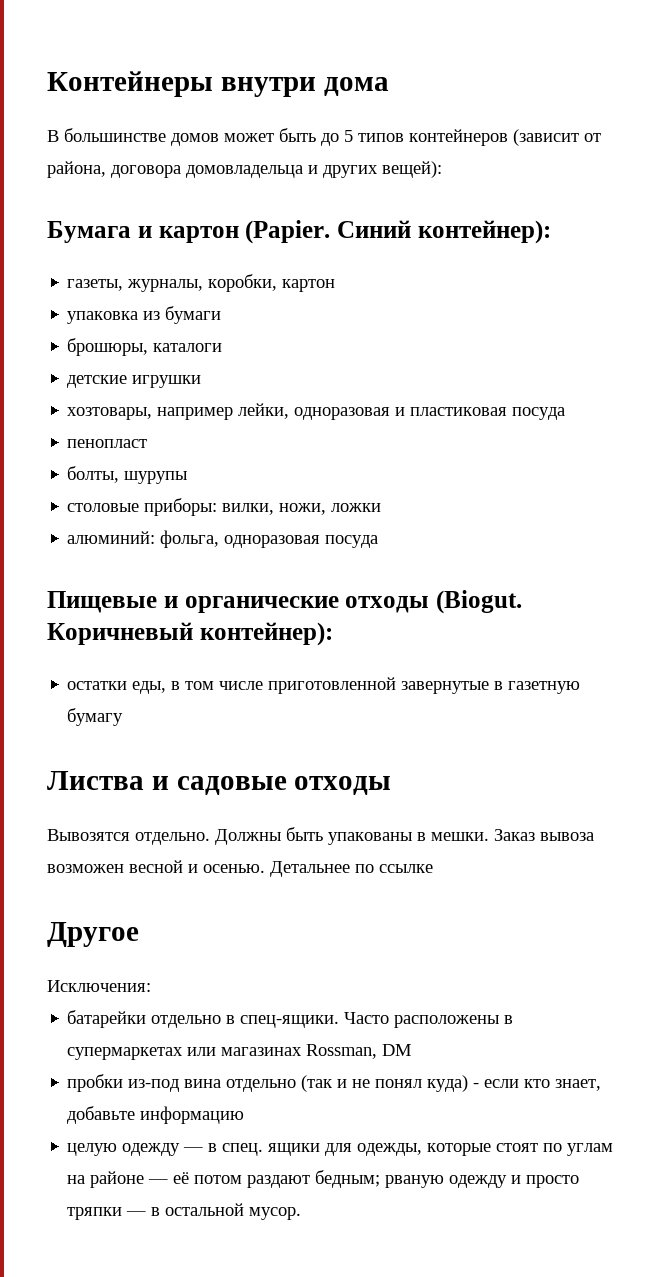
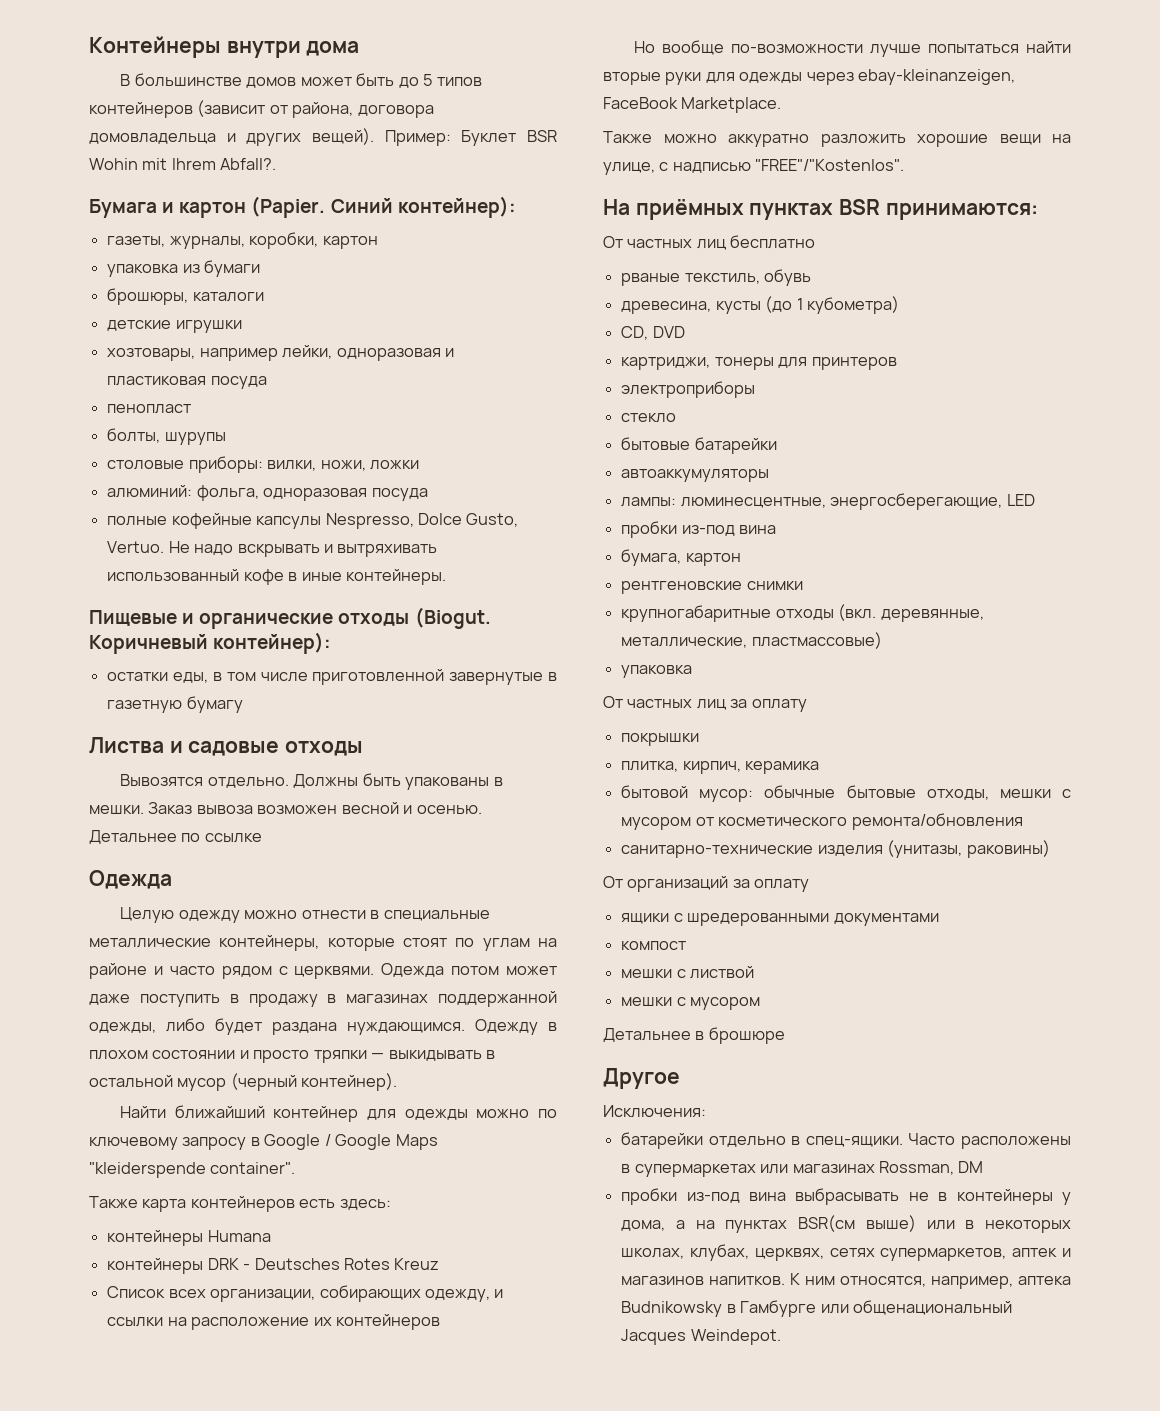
- В большинстве домов может быть до 5 типов контейнеров (зависит от района, договора домовладельца и других вещей):
+ В большинстве домов может быть до 5 типов контейнеров (зависит от района, договора домовладельца и других вещей). Пример: Буклет BSR Wohin mit Ihrem Abfall?.
+ полные кофейные капсулы Nespresso, Dolce Gusto, Vertuo. Не надо вскрывать и вытряхивать использованный кофе в иные контейнеры.
  Детальнее по ссылке
+ Одежда
+ Целую одежду можно отнести в специальные металлические контейнеры, которые стоят по углам на районе и часто рядом с церквями. Одежда потом может даже поступить в продажу в магазинах поддержанной одежды, либо будет раздана нуждающимся. Одежду в плохом состоянии и просто тряпки — выкидывать в остальной мусор (черный контейнер).
+ Найти ближайший контейнер для одежды можно по ключевому запросу в Google / Google Maps "kleiderspende container".
+ Также карта контейнеров есть здесь:
+ контейнеры Humana
+ контейнеры DRK - Deutsches Rotes Kreuz
+ Список всех организации, собирающих одежду, и ссылки на расположение их контейнеров
+ Но вообще по-возможности лучше попытаться найти вторые руки для одежды через ebay-kleinanzeigen, FaceBook Marketplace.
+ Также можно аккуратно разложить хорошие вещи на улице, с надписью "FREE"/"Kostenlos".
+ На приёмных пунктах BSR принимаются:
+ От частных лиц бесплатно
+ рваные текстиль, обувь
+ древесина, кусты (до 1 кубометра)
+ CD, DVD
+ картриджи, тонеры для принтеров
+ электроприборы
+ стекло
+ бытовые батарейки
+ автоаккумуляторы
+ лампы: люминесцентные, энергосберегающие, LED
+ пробки из-под вина
+ бумага, картон
+ рентгеновские снимки
+ крупногабаритные отходы (вкл. деревянные, металлические, пластмассовые)
+ упаковка
+ От частных лиц за оплату
+ покрышки
+ плитка, кирпич, керамика
+ бытовой мусор: обычные бытовые отходы, мешки с мусором от косметического ремонта/обновления
+ санитарно-технические изделия (унитазы, раковины)
+ От организаций за оплату
+ ящики с шредерованными документами
+ компост
+ мешки с листвой
+ мешки с мусором
+ Детальнее в брошюре
- пробки из-под вина отдельно (так и не понял куда) - если кто знает, добавьте информацию
- целую одежду — в спец. ящики для одежды, которые стоят по углам на районе — её потом раздают бедным; рваную одежду и просто тряпки — в остальной мусор.
+ пробки из-под вина выбрасывать не в контейнеры у дома, а на пунктах BSR(см выше) или в некоторых школах, клубах, церквях, сетях супермаркетов, аптек и магазинов напитков. К ним относятся, например, аптека Budnikowsky в Гамбурге или общенациональный Jacques Weindepot.

